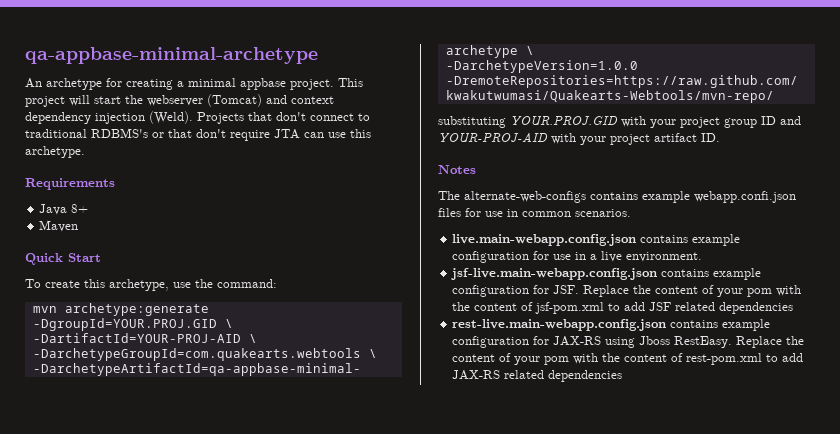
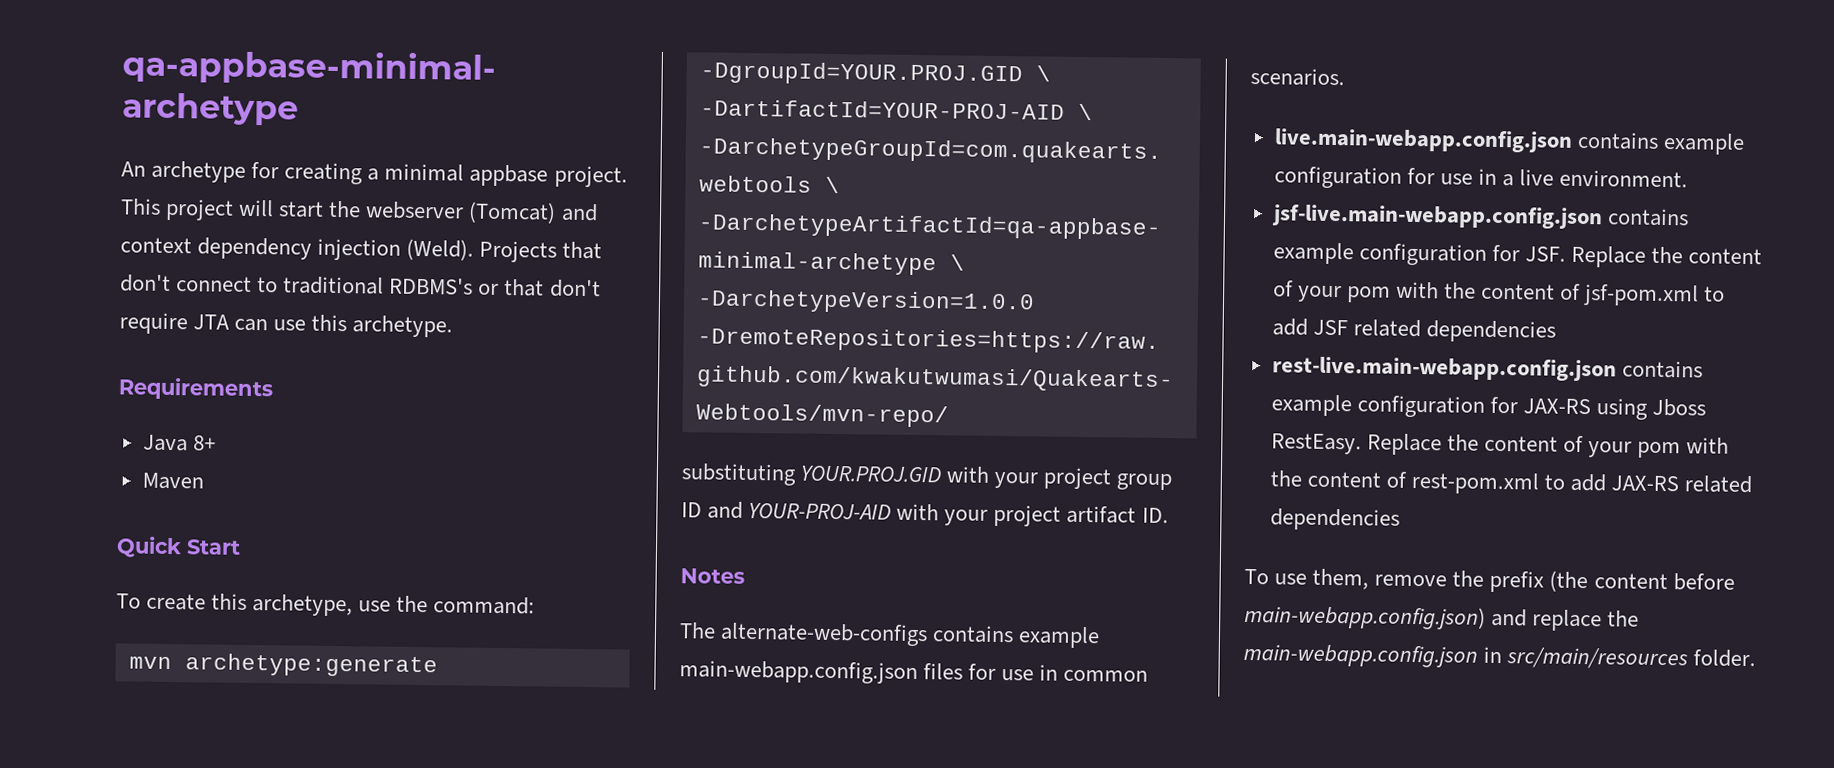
- The alternate-web-configs contains example webapp.confi.json files for use in common scenarios.
+ The alternate-web-configs contains example main-webapp.config.json files for use in common scenarios.
+ To use them, remove the prefix (the content before main-webapp.config.json) and replace the main-webapp.config.json in src/main/resources folder.

